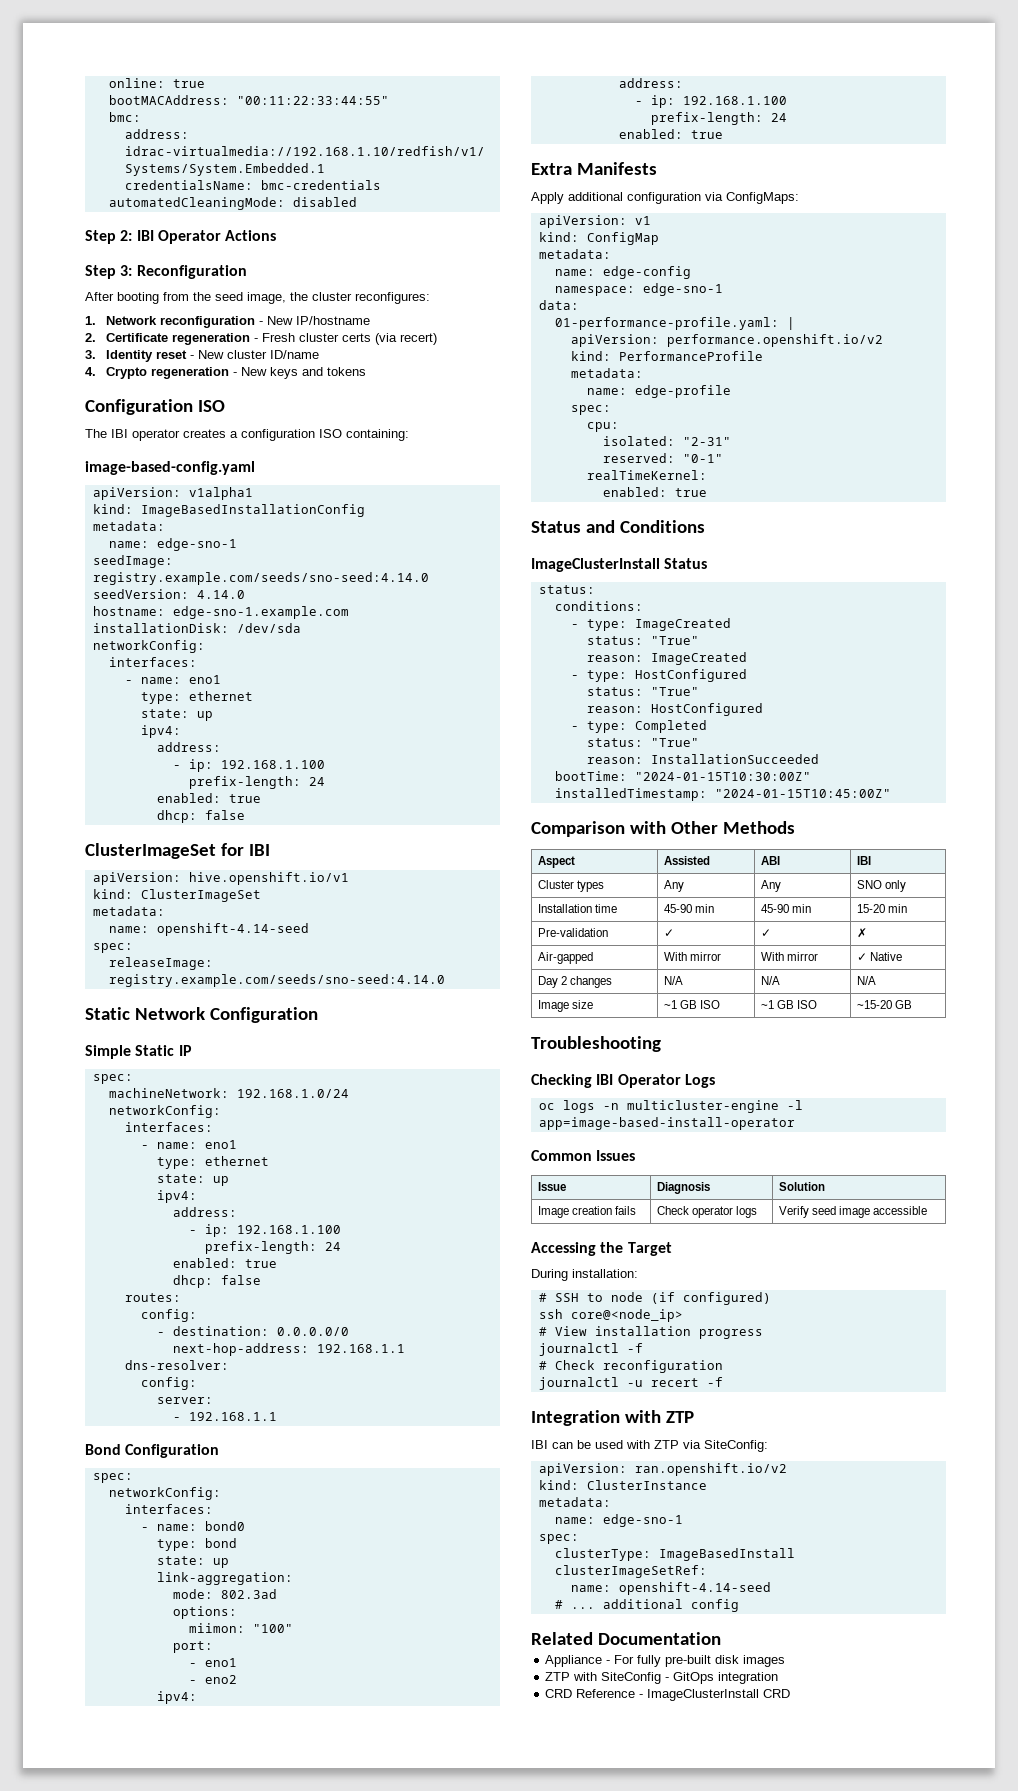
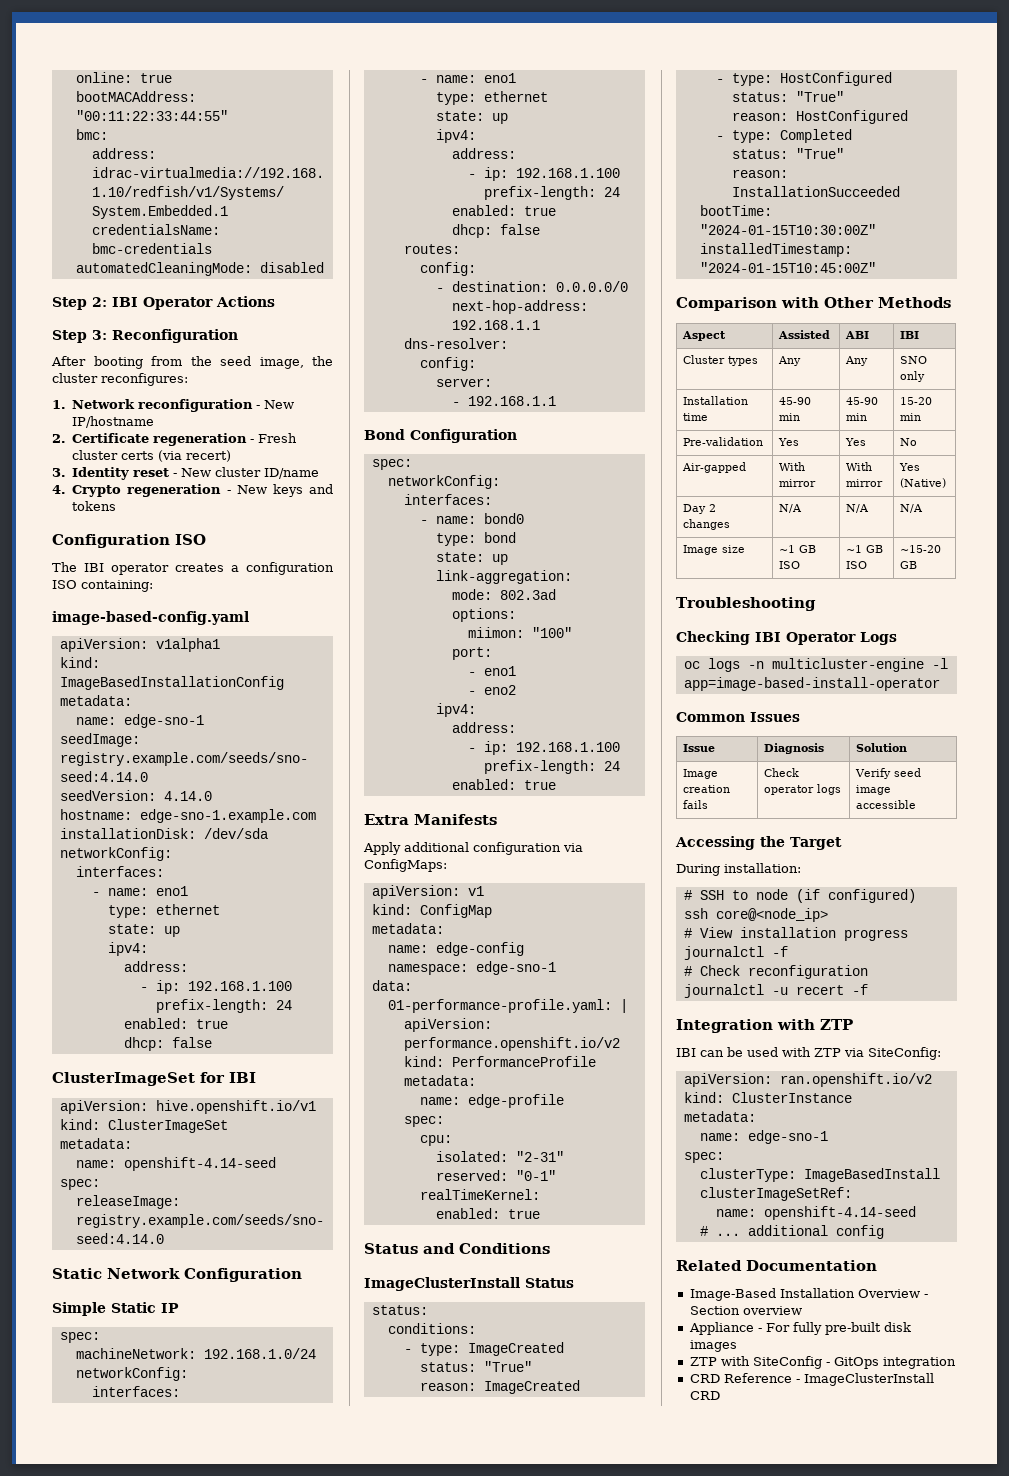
- Pre-validation | ✓ | ✓ | ✗
+ Pre-validation | Yes | Yes | No
- Air-gapped | With mirror | With mirror | ✓ Native
+ Air-gapped | With mirror | With mirror | Yes (Native)
+ Image-Based Installation Overview - Section overview

